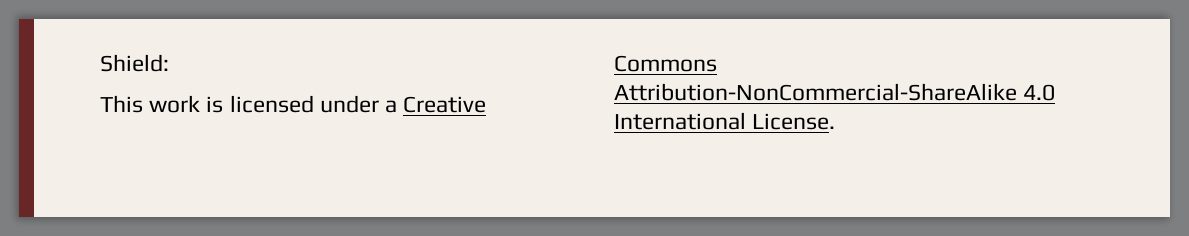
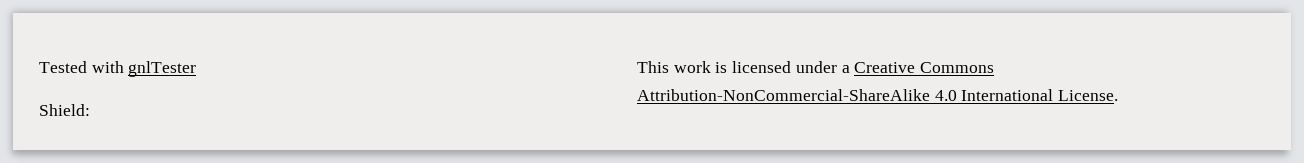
+ Tested with gnlTester

